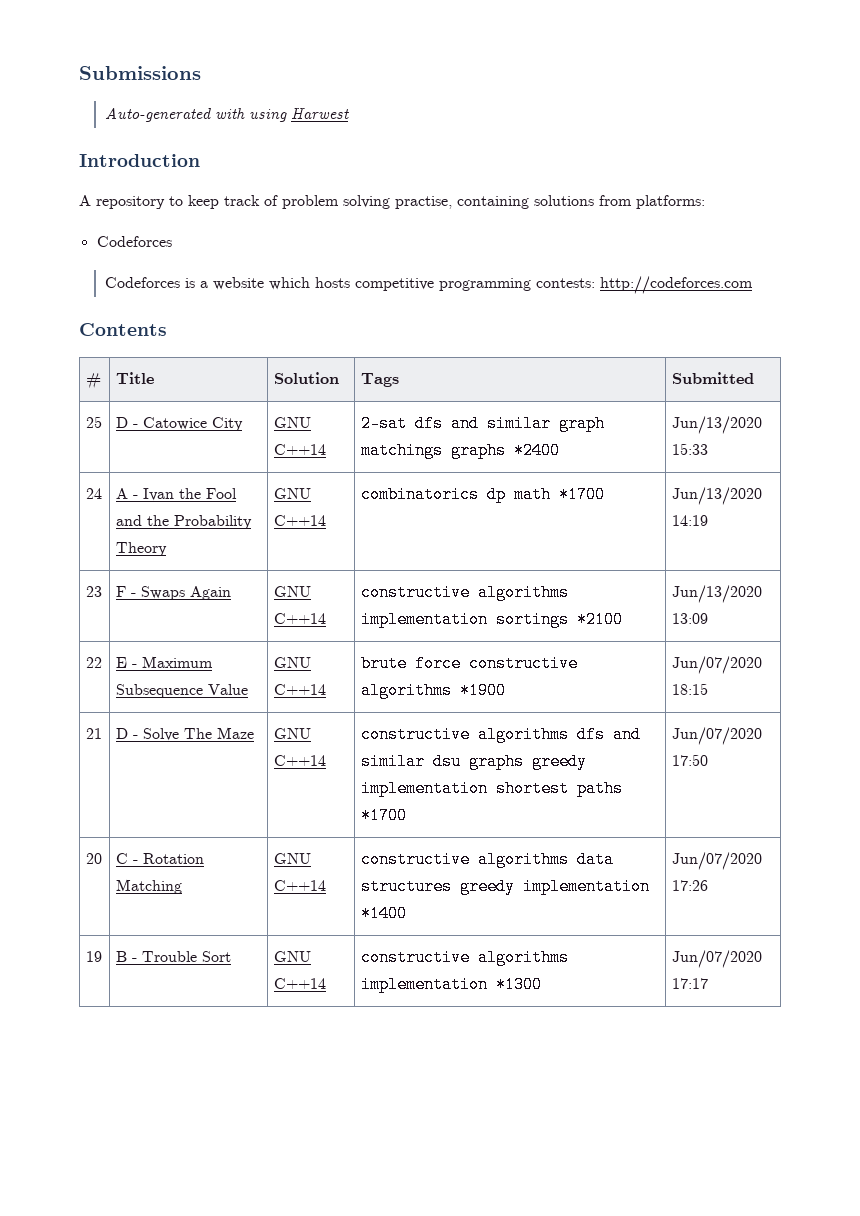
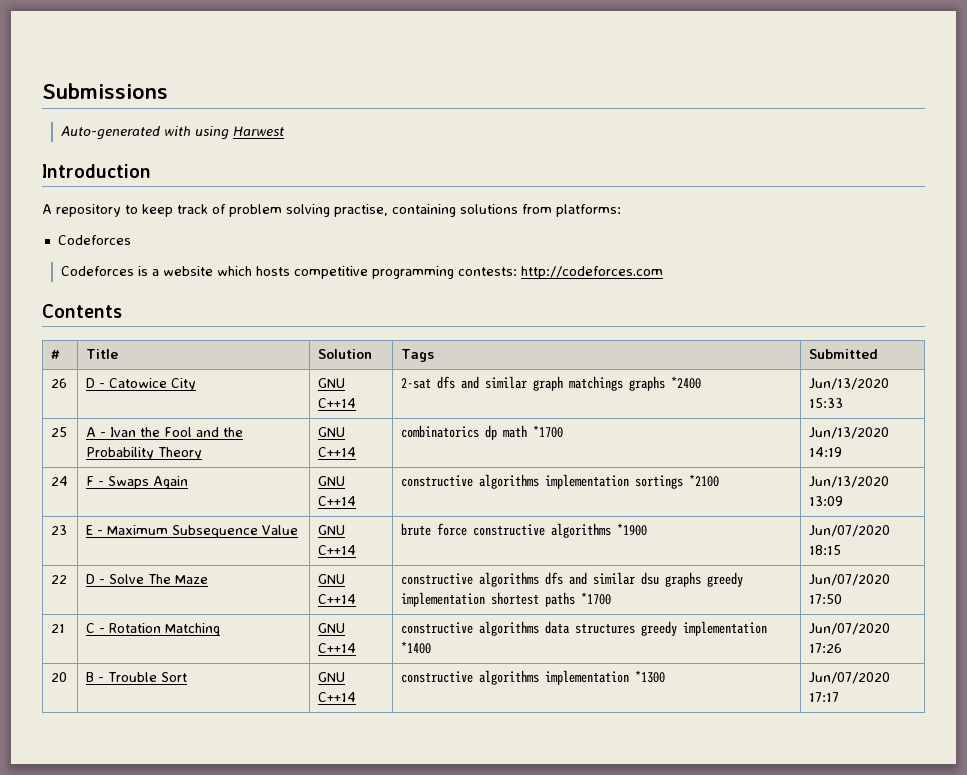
- 25 | D - Catowice City | GNU C++14 | 2-sat dfs and similar graph matchings graphs *2400 | Jun/13/2020 15:33
+ 26 | D - Catowice City | GNU C++14 | 2-sat dfs and similar graph matchings graphs *2400 | Jun/13/2020 15:33
- 24 | A - Ivan the Fool and the Probability Theory | GNU C++14 | combinatorics dp math *1700 | Jun/13/2020 14:19
+ 25 | A - Ivan the Fool and the Probability Theory | GNU C++14 | combinatorics dp math *1700 | Jun/13/2020 14:19
- 23 | F - Swaps Again | GNU C++14 | constructive algorithms implementation sortings *2100 | Jun/13/2020 13:09
+ 24 | F - Swaps Again | GNU C++14 | constructive algorithms implementation sortings *2100 | Jun/13/2020 13:09
- 22 | E - Maximum Subsequence Value | GNU C++14 | brute force constructive algorithms *1900 | Jun/07/2020 18:15
+ 23 | E - Maximum Subsequence Value | GNU C++14 | brute force constructive algorithms *1900 | Jun/07/2020 18:15
- 21 | D - Solve The Maze | GNU C++14 | constructive algorithms dfs and similar dsu graphs greedy implementation shortest paths *1700 | Jun/07/2020 17:50
+ 22 | D - Solve The Maze | GNU C++14 | constructive algorithms dfs and similar dsu graphs greedy implementation shortest paths *1700 | Jun/07/2020 17:50
- 20 | C - Rotation Matching | GNU C++14 | constructive algorithms data structures greedy implementation *1400 | Jun/07/2020 17:26
+ 21 | C - Rotation Matching | GNU C++14 | constructive algorithms data structures greedy implementation *1400 | Jun/07/2020 17:26
- 19 | B - Trouble Sort | GNU C++14 | constructive algorithms implementation *1300 | Jun/07/2020 17:17
+ 20 | B - Trouble Sort | GNU C++14 | constructive algorithms implementation *1300 | Jun/07/2020 17:17

